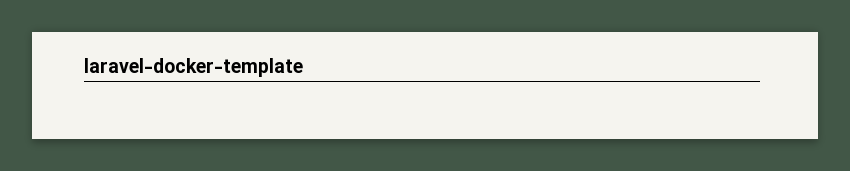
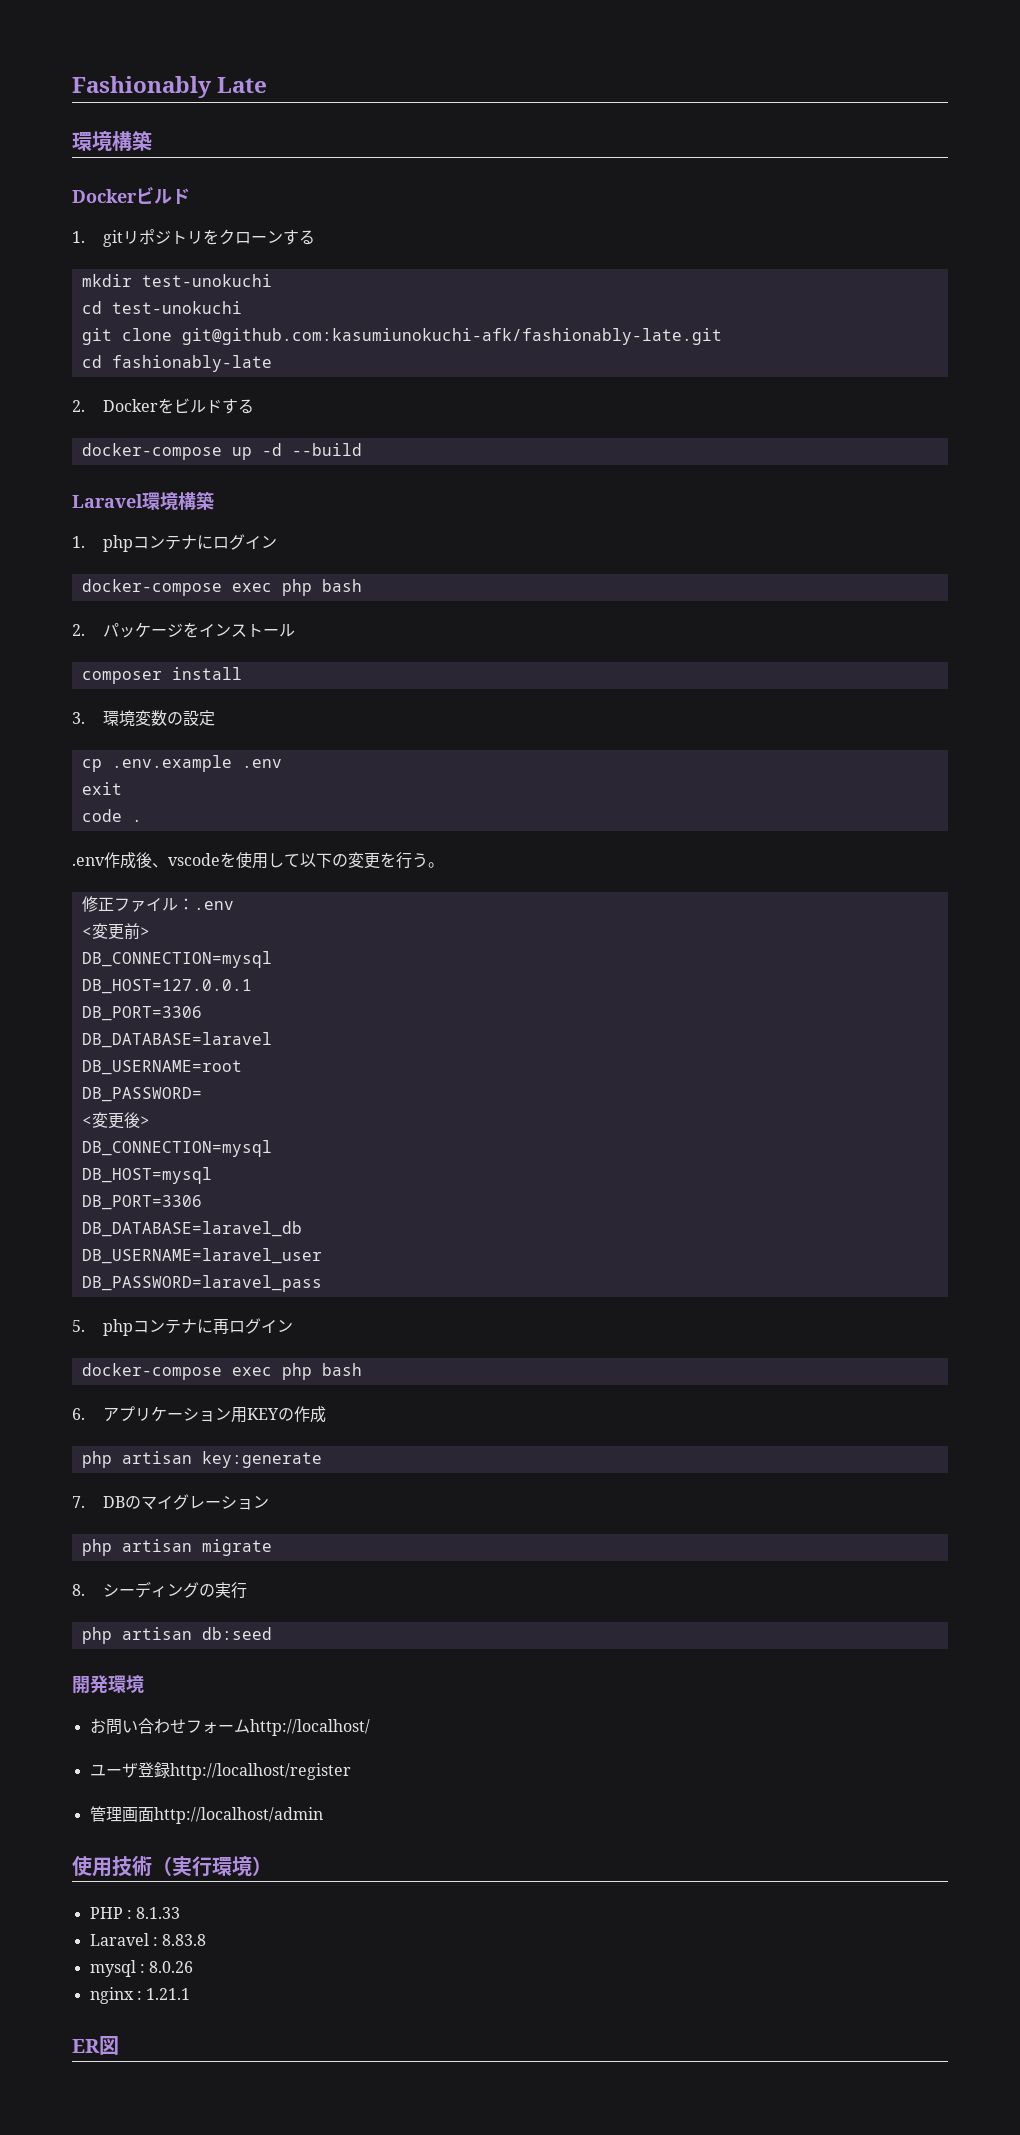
- laravel-docker-template
+ Fashionably Late
+ 環境構築
+ Dockerビルド
+ 1. gitリポジトリをクローンする
+ mkdir test-unokuchi
+ cd test-unokuchi
+ git clone git@github.com:kasumiunokuchi-afk/fashionably-late.git
+ cd fashionably-late
+ 2. Dockerをビルドする
+ docker-compose up -d --build
+ Laravel環境構築
+ 1. phpコンテナにログイン
+ docker-compose exec php bash
+ 2.パッケージをインストール
+ composer install
+ 3.環境変数の設定
+ cp .env.example .env
+ exit
+ code .
+ .env作成後、vscodeを使用して以下の変更を行う。
+ 修正ファイル：.env
+ <変更前>
+ DB_CONNECTION=mysql
+ DB_HOST=127.0.0.1
+ DB_PORT=3306
+ DB_DATABASE=laravel
+ DB_USERNAME=root
+ DB_PASSWORD=
+ <変更後>
+ DB_CONNECTION=mysql
+ DB_HOST=mysql
+ DB_PORT=3306
+ DB_DATABASE=laravel_db
+ DB_USERNAME=laravel_user
+ DB_PASSWORD=laravel_pass
+ 5. phpコンテナに再ログイン
+ docker-compose exec php bash
+ 6.アプリケーション用KEYの作成
+ php artisan key:generate
+ 7. DBのマイグレーション
+ php artisan migrate
+ 8.シーディングの実行
+ php artisan db:seed
+ 開発環境
+ お問い合わせフォームhttp://localhost/
+ ユーザ登録http://localhost/register
+ 管理画面http://localhost/admin
+ 使用技術（実行環境）
+ PHP : 8.1.33
+ Laravel : 8.83.8
+ mysql : 8.0.26
+ nginx : 1.21.1
+ ER図

